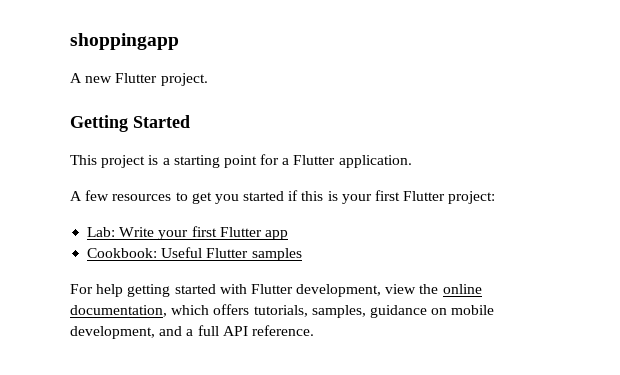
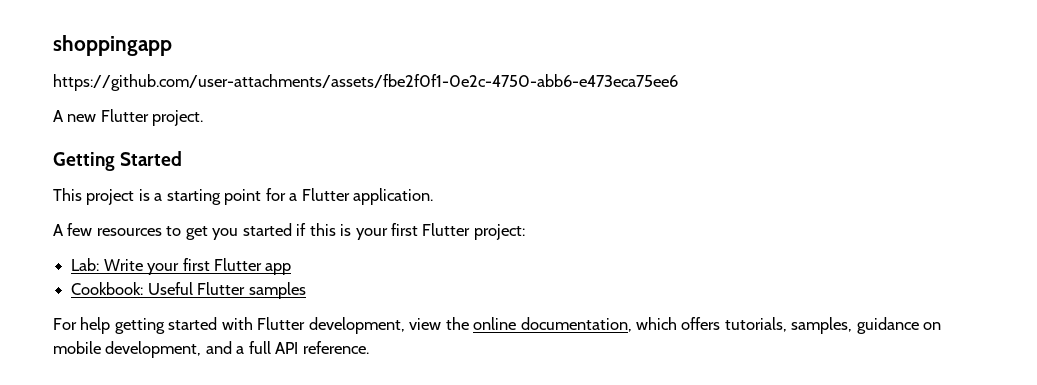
+ https://github.com/user-attachments/assets/fbe2f0f1-0e2c-4750-abb6-e473eca75ee6

